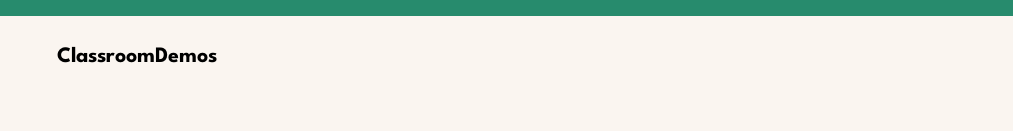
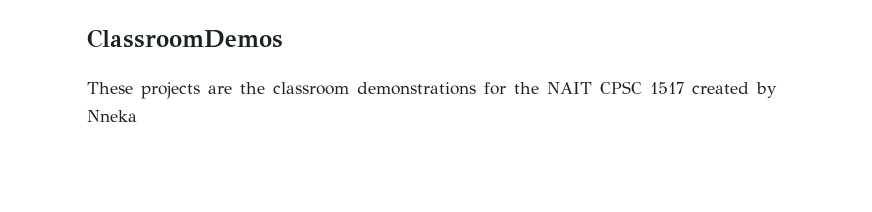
+ These projects are the classroom demonstrations for the NAIT CPSC 1517 created by Nneka

